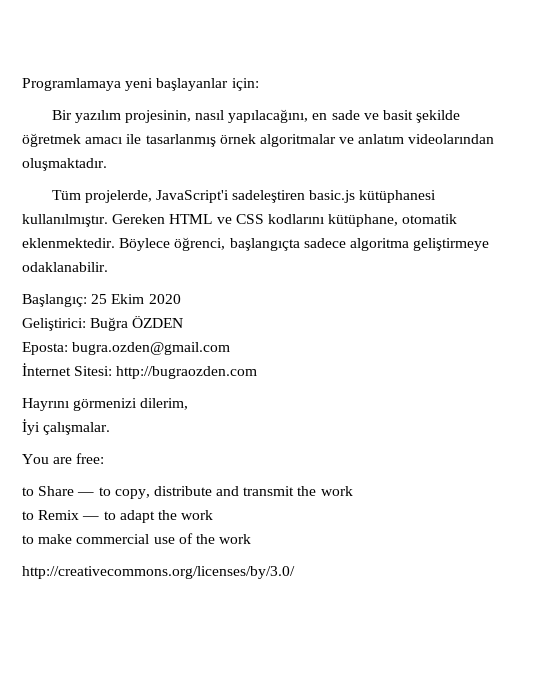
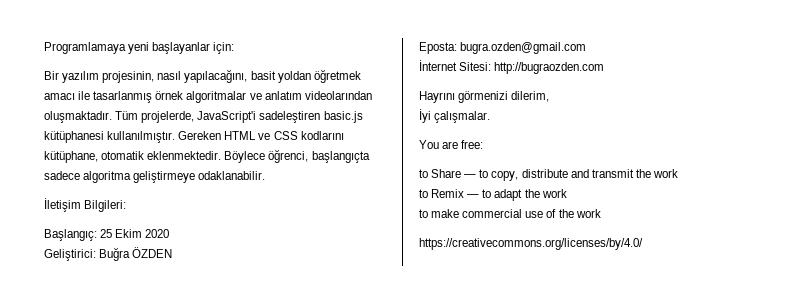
- Bir yazılım projesinin, nasıl yapılacağını, en sade ve basit şekilde öğretmek amacı ile tasarlanmış örnek algoritmalar ve anlatım videolarından oluşmaktadır.
- Tüm projelerde, JavaScript'i sadeleştiren basic.js kütüphanesi kullanılmıştır.
+ Bir yazılım projesinin, nasıl yapılacağını, basit yoldan öğretmek amacı ile tasarlanmış örnek algoritmalar ve anlatım videolarından oluşmaktadır. Tüm projelerde, JavaScript'i sadeleştiren basic.js kütüphanesi kullanılmıştır.
+ İletişim Bilgileri:
- http://creativecommons.org/licenses/by/3.0/
+ https://creativecommons.org/licenses/by/4.0/

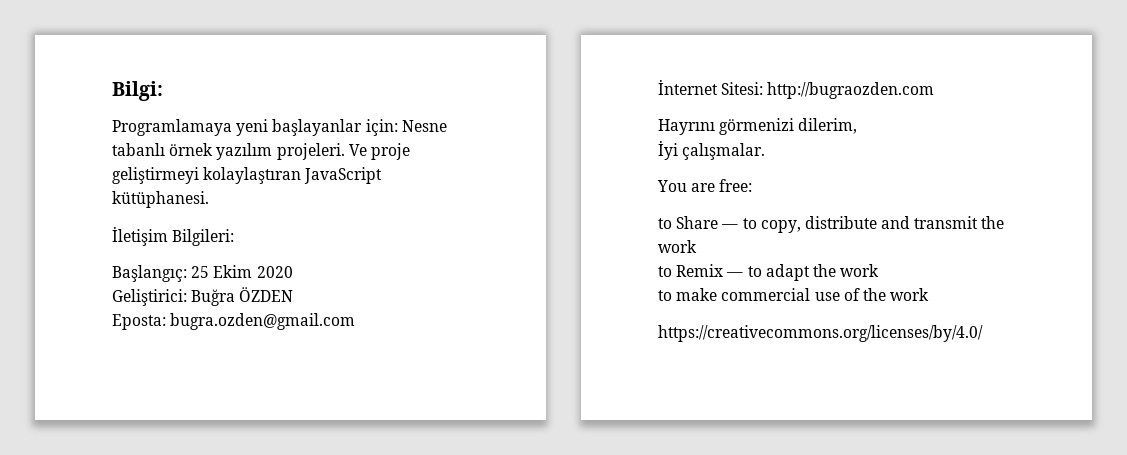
+ Bilgi:
- Programlamaya yeni başlayanlar için:
- Bir yazılım projesinin, nasıl yapılacağını, basit yoldan öğretmek amacı ile tasarlanmış örnek algoritmalar ve anlatım videolarından oluşmaktadır. Tüm projelerde, JavaScript'i sadeleştiren basic.js kütüphanesi kullanılmıştır. Gereken HTML ve CSS kodlarını kütüphane, otomatik eklenmektedir. Böylece öğrenci, başlangıçta sadece algoritma geliştirmeye odaklanabilir.
+ Programlamaya yeni başlayanlar için: Nesne tabanlı örnek yazılım projeleri. Ve proje geliştirmeyi kolaylaştıran JavaScript kütüphanesi.

